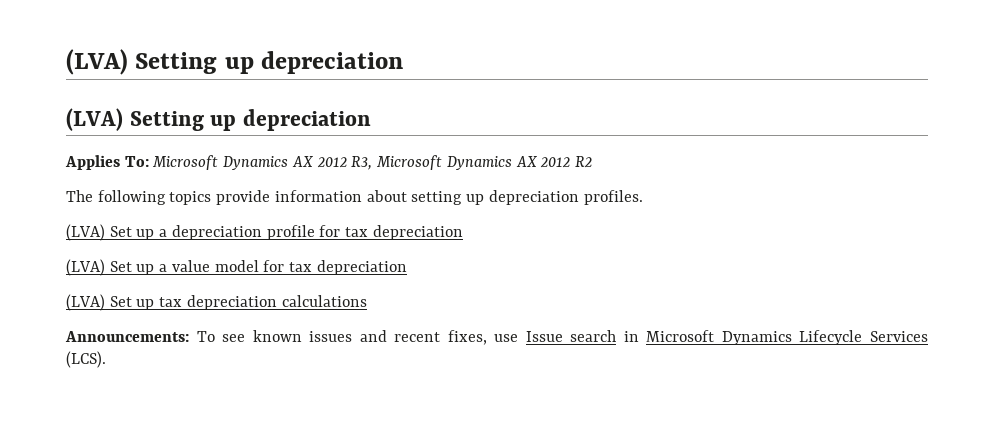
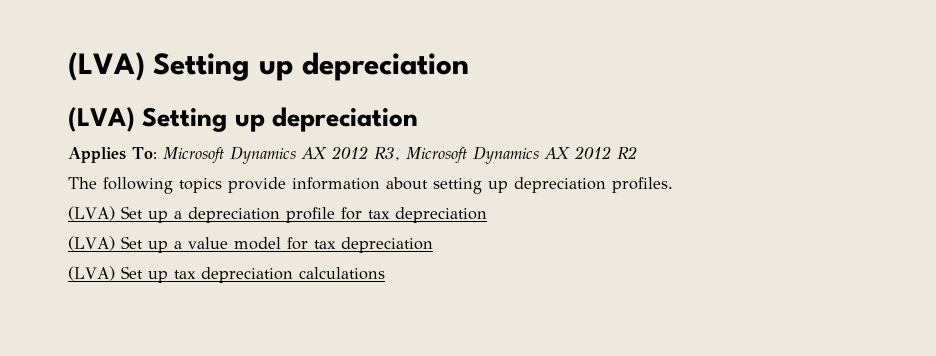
- Announcements: To see known issues and recent fixes, use Issue search in Microsoft Dynamics Lifecycle Services (LCS).

